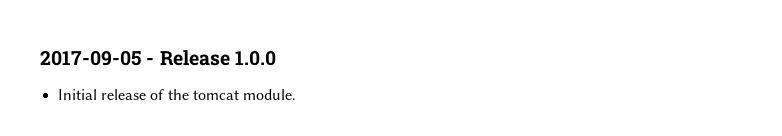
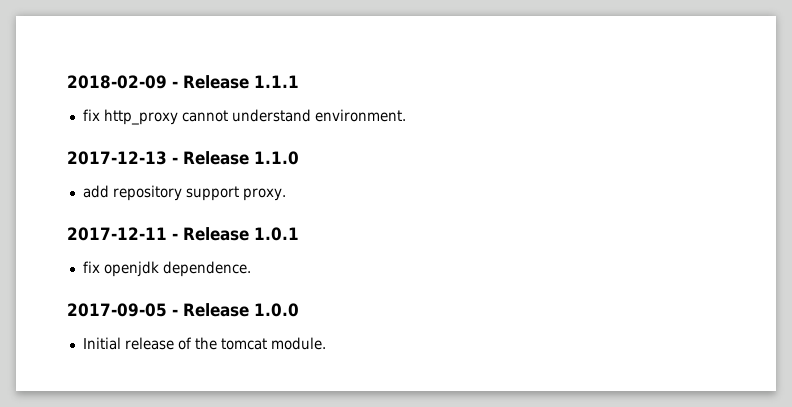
+ 2018-02-09 - Release 1.1.1
+ fix http_proxy cannot understand environment.
+ 2017-12-13 - Release 1.1.0
+ add repository support proxy.
+ 2017-12-11 - Release 1.0.1
+ fix openjdk dependence.

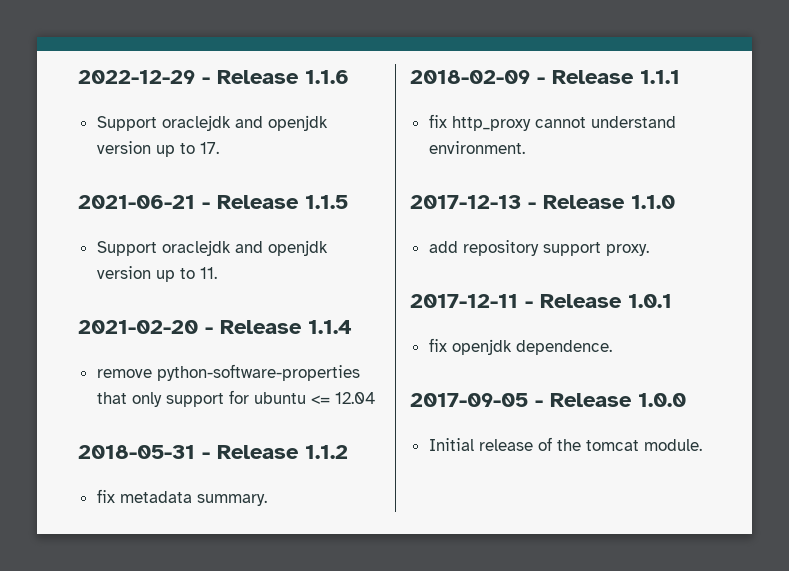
+ 2022-12-29 - Release 1.1.6
+ Support oraclejdk and openjdk version up to 17.
+ 2021-06-21 - Release 1.1.5
+ Support oraclejdk and openjdk version up to 11.
+ 2021-02-20 - Release 1.1.4
+ remove python-software-properties that only support for ubuntu <= 12.04
+ 2018-05-31 - Release 1.1.2
+ fix metadata summary.

